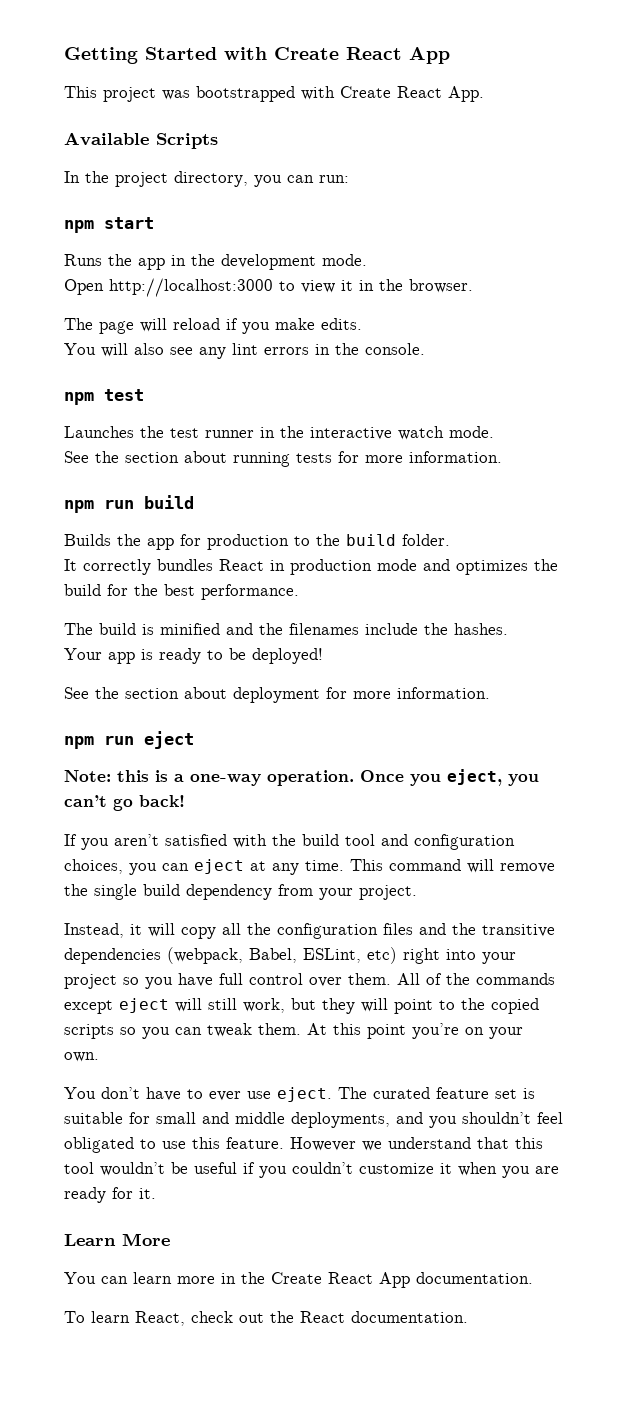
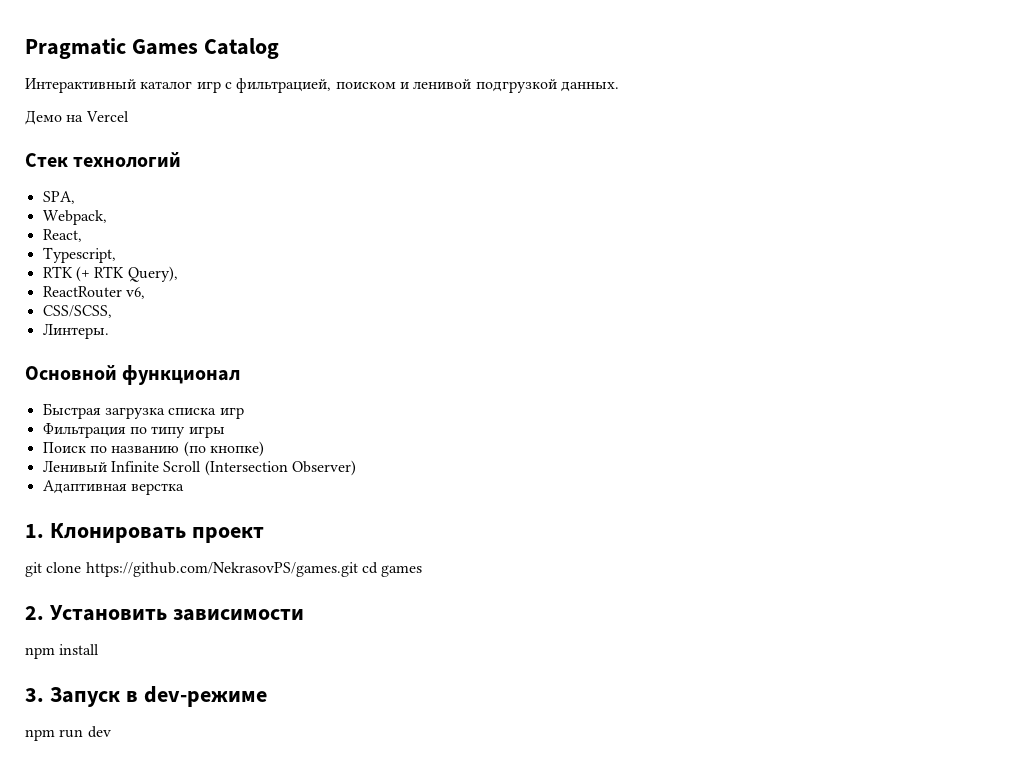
- Getting Started with Create React App
- This project was bootstrapped with Create React App.
- Available Scripts
- In the project directory, you can run:
- npm start
- Runs the app in the development mode.
- Open http://localhost:3000 to view it in the browser.
- The page will reload if you make edits.
- You will also see any lint errors in the console.
- npm test
- Launches the test runner in the interactive watch mode.
- See the section about running tests for more information.
- npm run build
- Builds the app for production to the build folder.
- It correctly bundles React in production mode and optimizes the build for the best performance.
- The build is minified and the filenames include the hashes.
- Your app is ready to be deployed!
- See the section about deployment for more information.
- npm run eject
- Note: this is a one-way operation. Once you eject, you can’t go back!
- If you aren’t satisfied with the build tool and configuration choices, you can eject at any time. This command will remove the single build dependency from your project.
- Instead, it will copy all the configuration files and the transitive dependencies (webpack, Babel, ESLint, etc) right into your project so you have full control over them. All of the commands except eject will still work, but they will point to the copied scripts so you can tweak them. At this point you’re on your own.
- You don’t have to ever use eject. The curated feature set is suitable for small and middle deployments, and you shouldn’t feel obligated to use this feature. However we understand that this tool wouldn’t be useful if you couldn’t customize it when you are ready for it.
- Learn More
- You can learn more in the Create React App documentation.
- To learn React, check out the React documentation.
+ Pragmatic Games Catalog
+ Интерактивный каталог игр с фильтрацией, поиском и ленивой подгрузкой данных.
+ Демо на Vercel
+ Стек технологий
+ SPA,
+ Webpack,
+ React,
+ Typescript,
+ RTK (+ RTK Query),
+ ReactRouter v6,
+ CSS/SCSS,
+ Линтеры.
+ Основной функционал
+ Быстрая загрузка списка игр
+ Фильтрация по типу игры
+ Поиск по названию (по кнопке)
+ Ленивый Infinite Scroll (Intersection Observer)
+ Адаптивная верстка
+ 1. Клонировать проект
+ git clone https://github.com/NekrasovPS/games.git cd games
+ 2. Установить зависимости
+ npm install
+ 3. Запуск в dev-режиме
+ npm run dev

